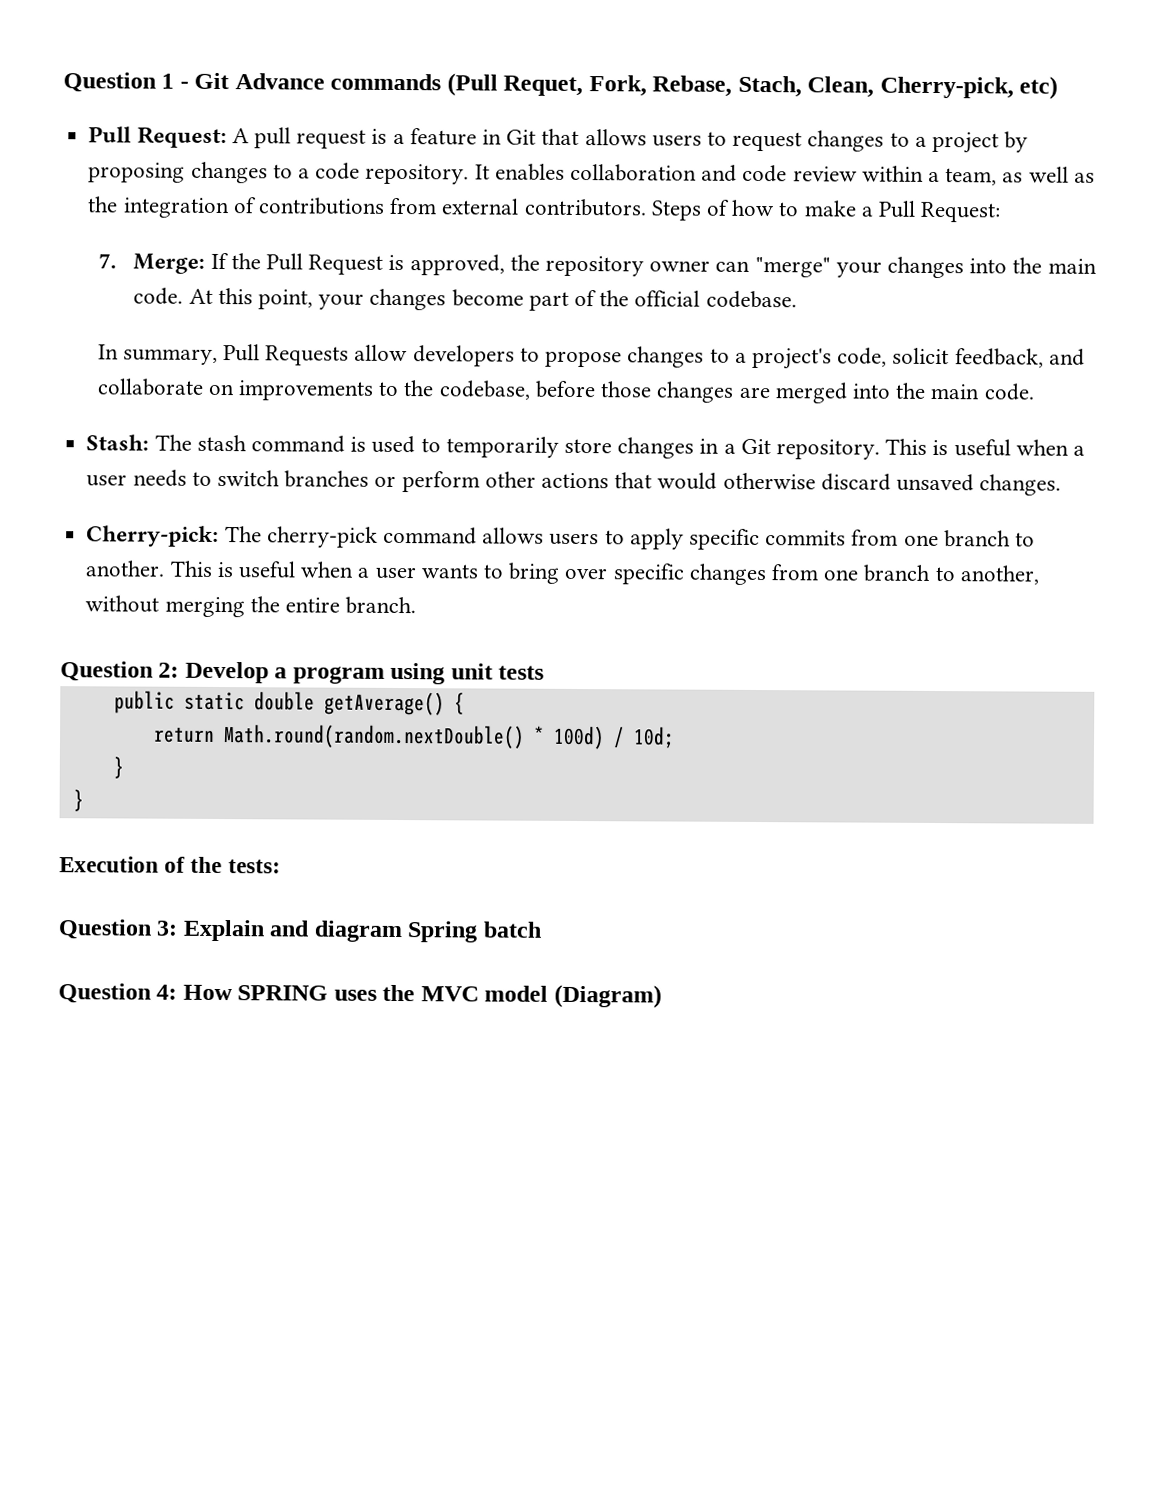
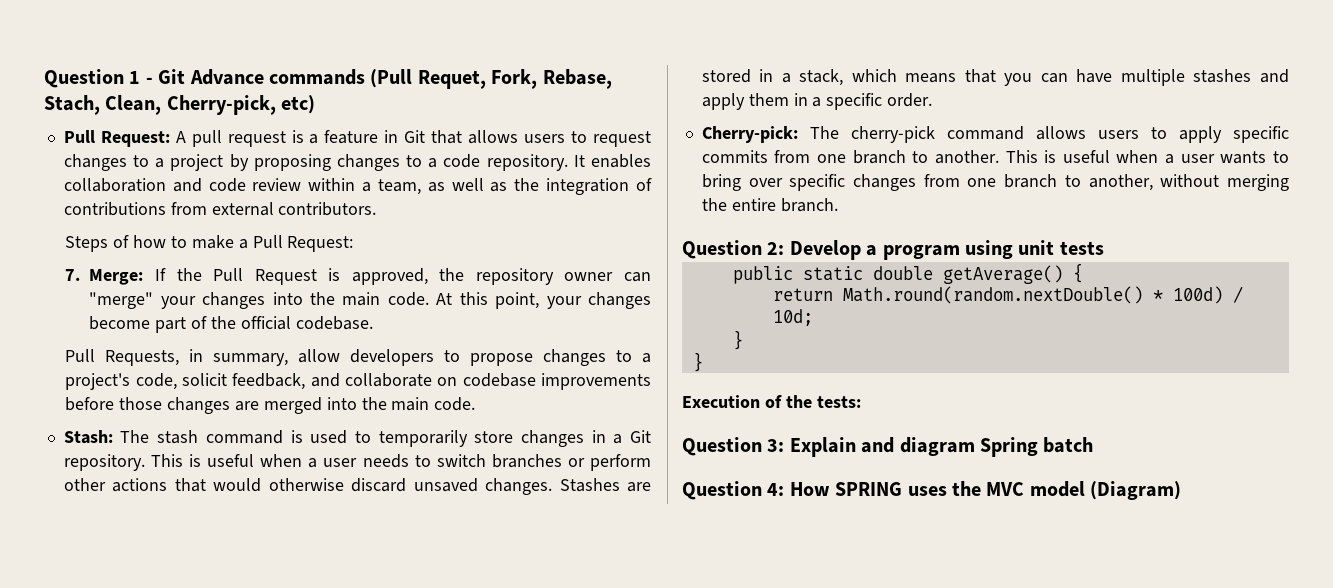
- It enables collaboration and code review within a team, as well as the integration of contributions from external contributors. Steps of how to make a Pull Request:
+ It enables collaboration and code review within a team, as well as the integration of contributions from external contributors.
+ Steps of how to make a Pull Request:
- In summary, Pull Requests allow developers to propose changes to a project's code, solicit feedback, and collaborate on improvements to the codebase, before those changes are merged into the main code.
+ Pull Requests, in summary, allow developers to propose changes to a project's code, solicit feedback, and collaborate on codebase improvements before those changes are merged into the main code.
+ Stashes are stored in a stack, which means that you can have multiple stashes and apply them in a specific order.

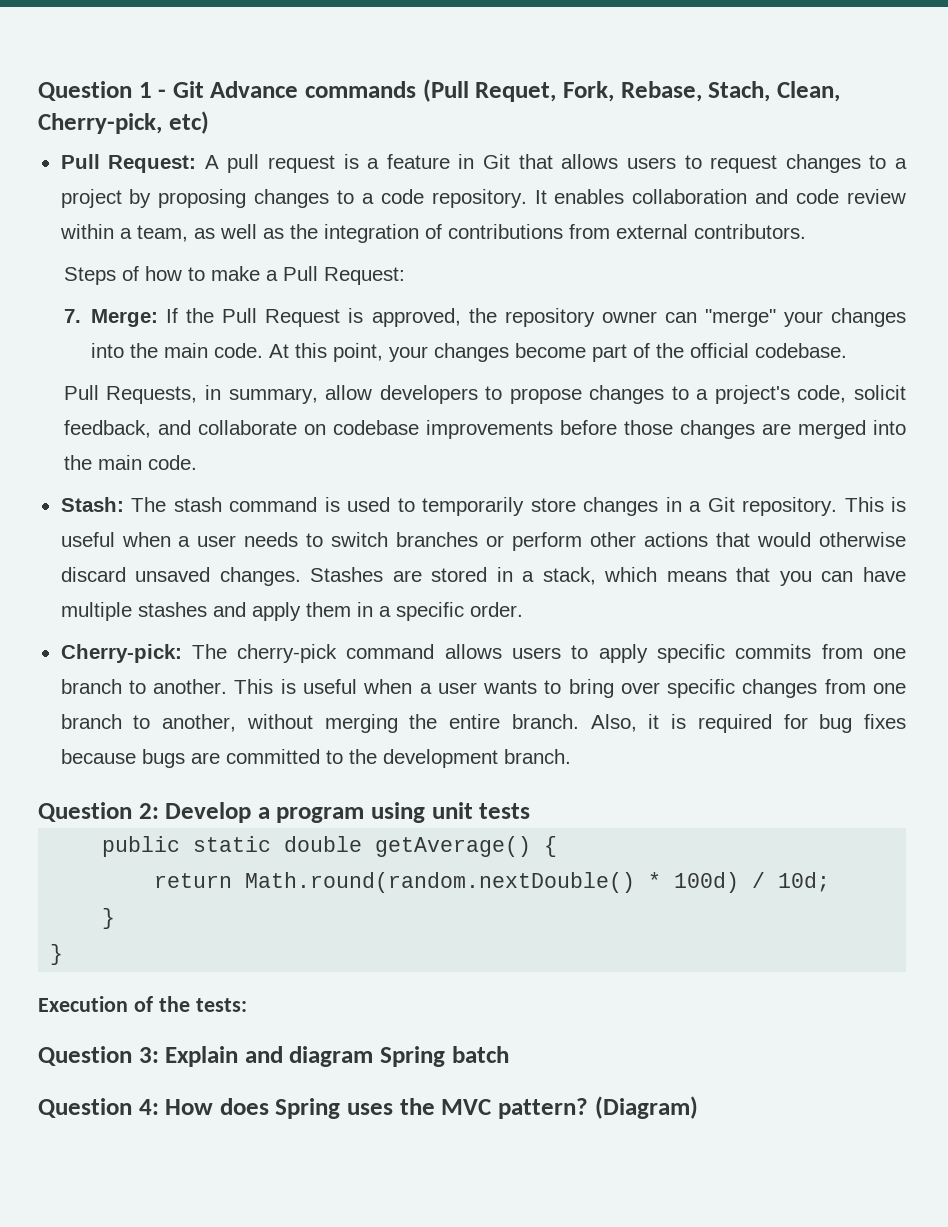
+ Also, it is required for bug fixes because bugs are committed to the development branch.
- Question 4: How SPRING uses the MVC model (Diagram)
+ Question 4: How does Spring uses the MVC pattern? (Diagram)

